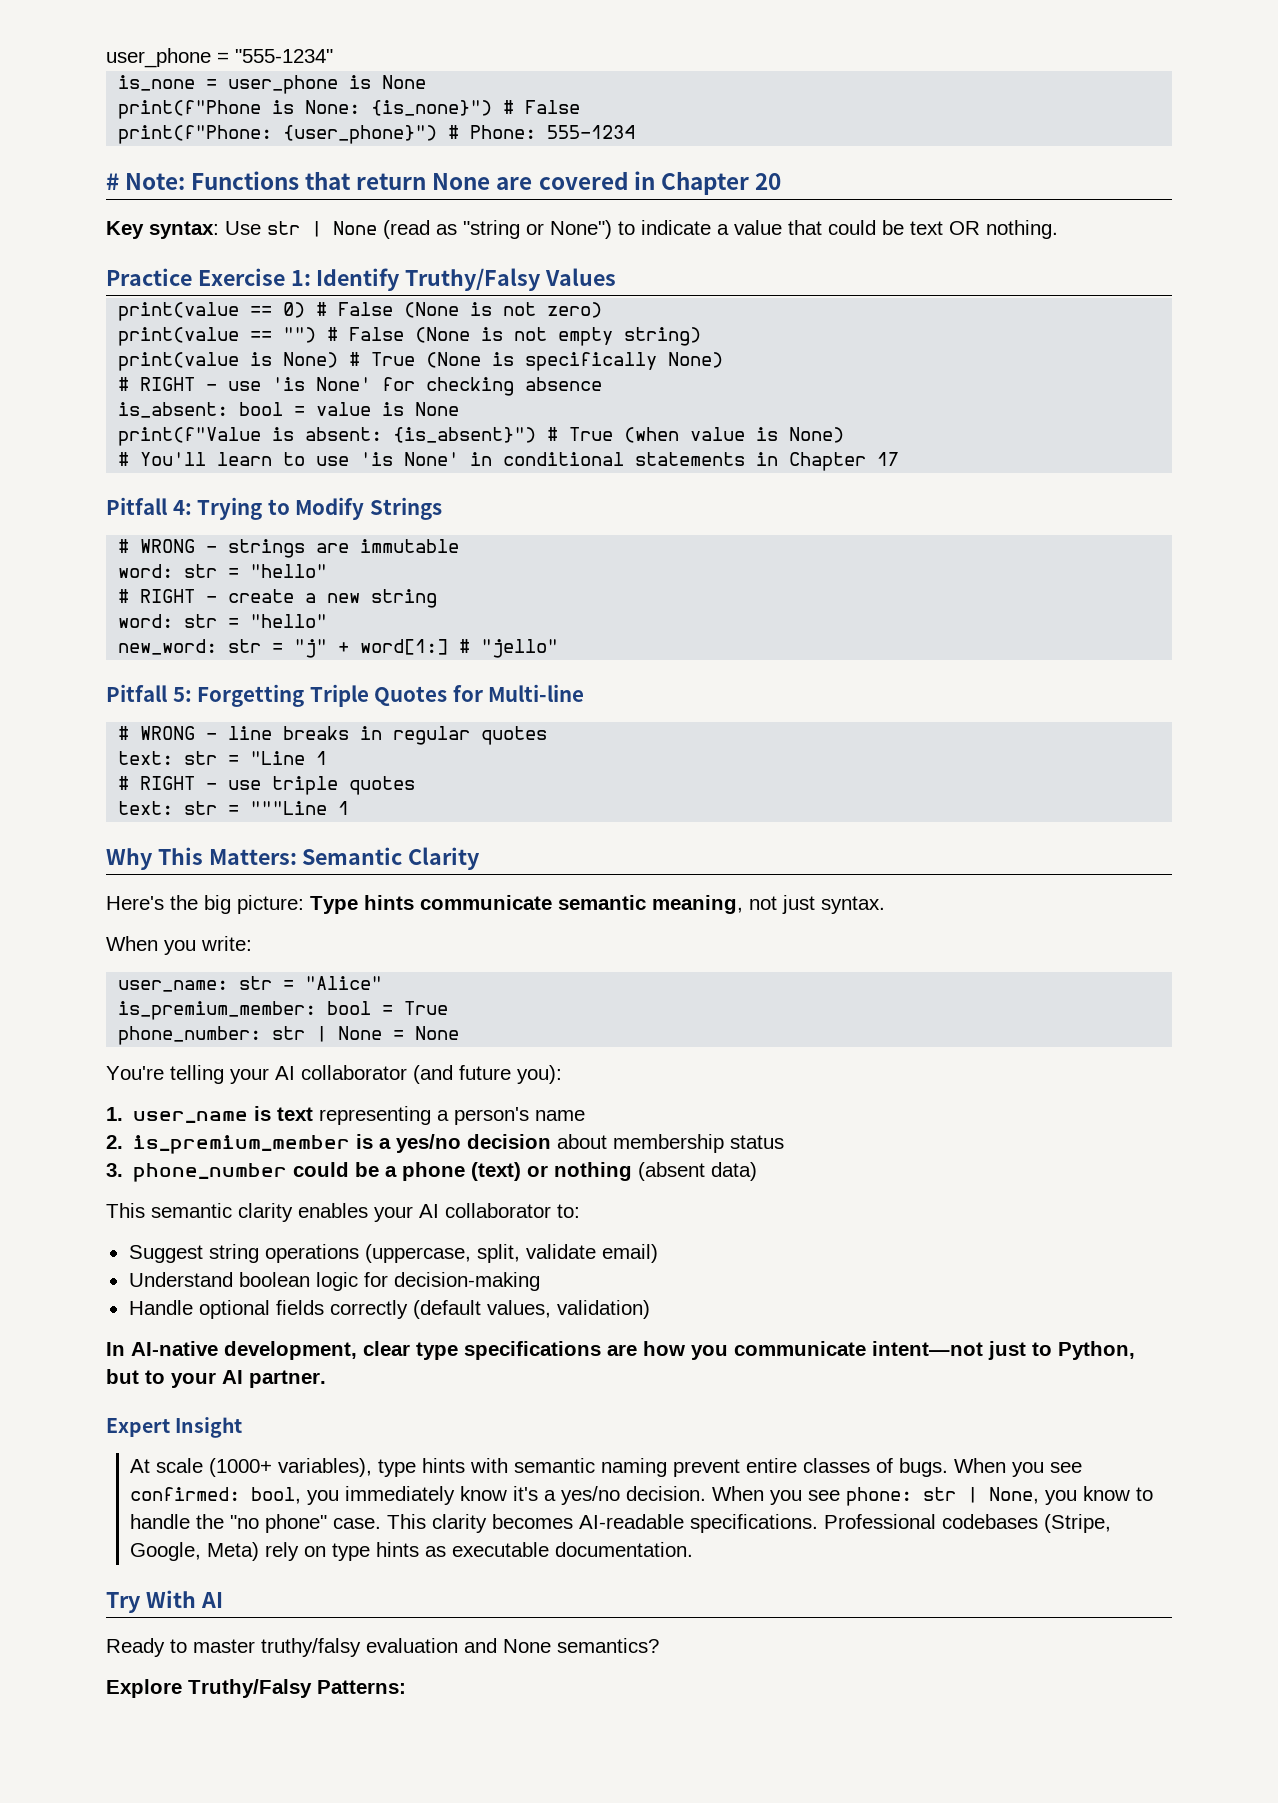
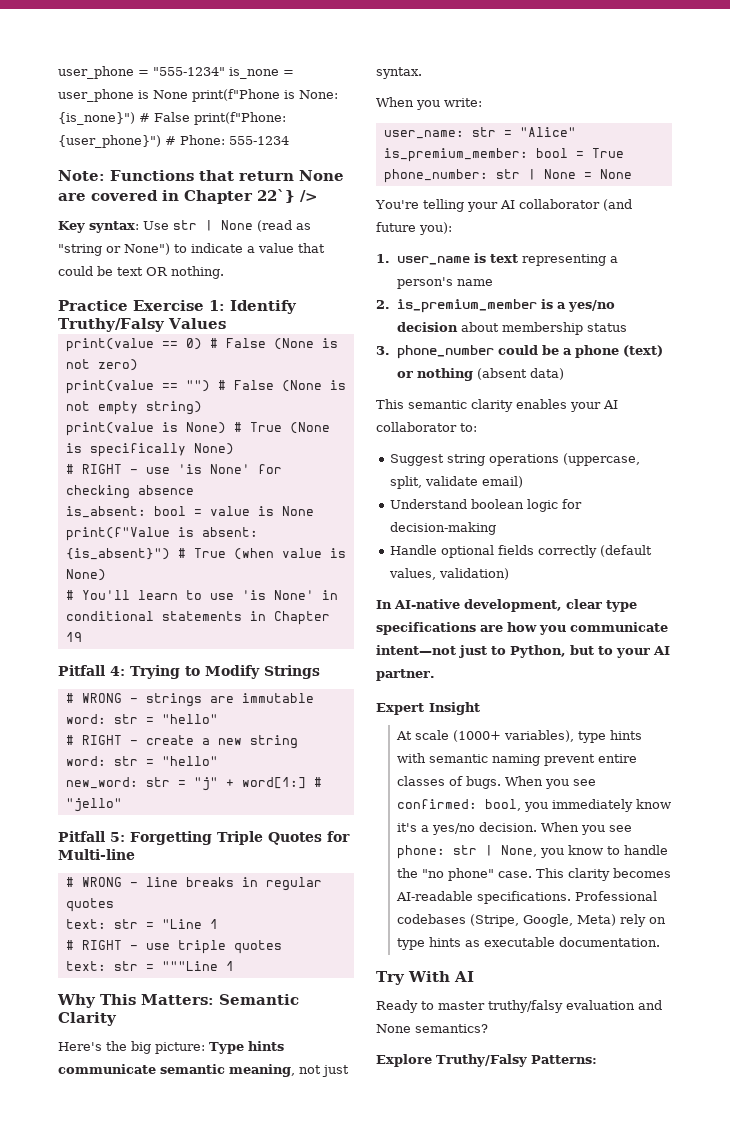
- user_phone = "555-1234"
- is_none = user_phone is None
- print(f"Phone is None: {is_none}") # False
- print(f"Phone: {user_phone}") # Phone: 555-1234
+ user_phone = "555-1234" is_none = user_phone is None print(f"Phone is None: {is_none}") # False print(f"Phone: {user_phone}") # Phone: 555-1234
- # Note: Functions that return None are covered in Chapter 20
+ Note: Functions that return None are covered in Chapter 22`} />
- # You'll learn to use 'is None' in conditional statements in Chapter 17
+ # You'll learn to use 'is None' in conditional statements in Chapter 19

